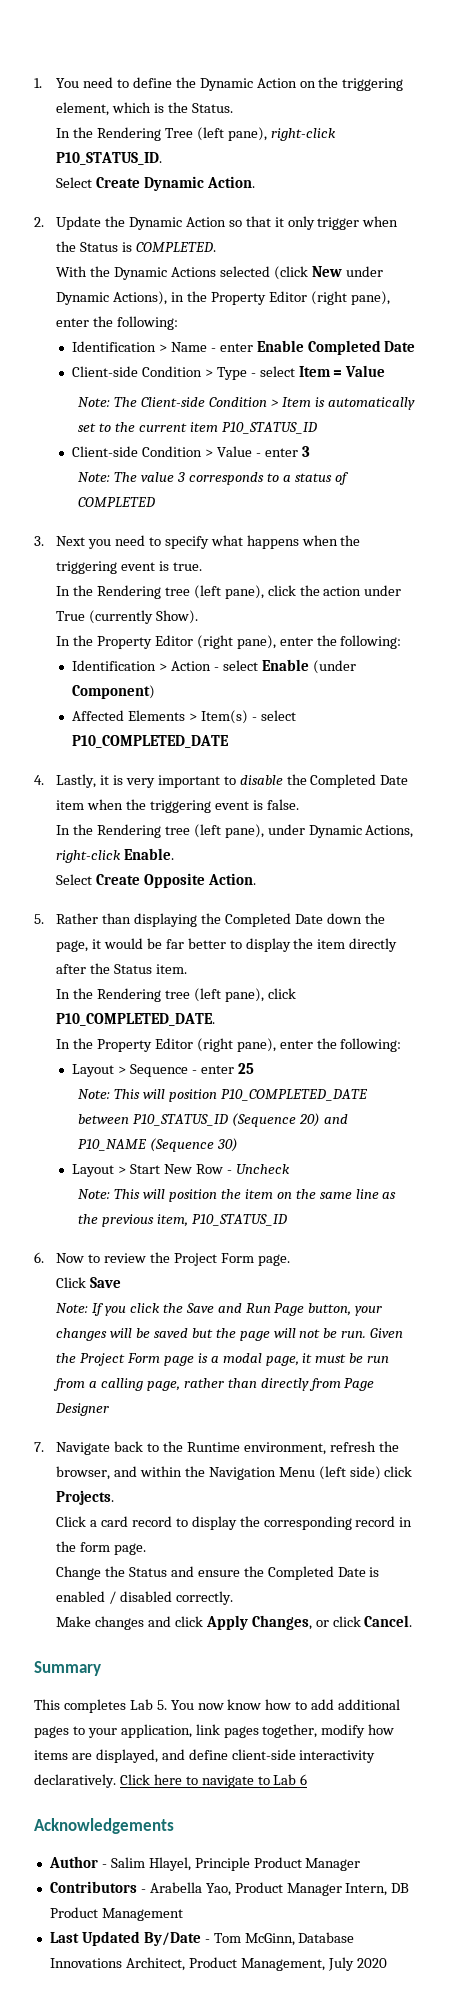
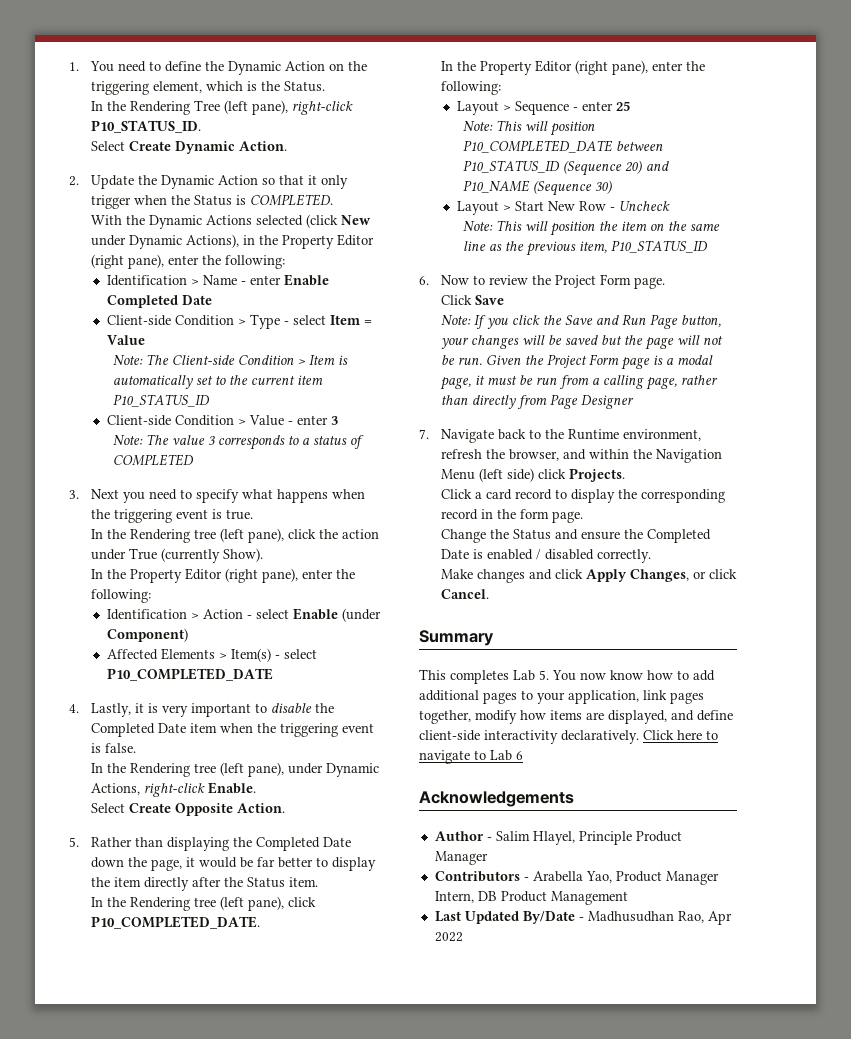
- Last Updated By/Date - Tom McGinn, Database Innovations Architect, Product Management, July 2020
+ Last Updated By/Date - Madhusudhan Rao, Apr 2022

